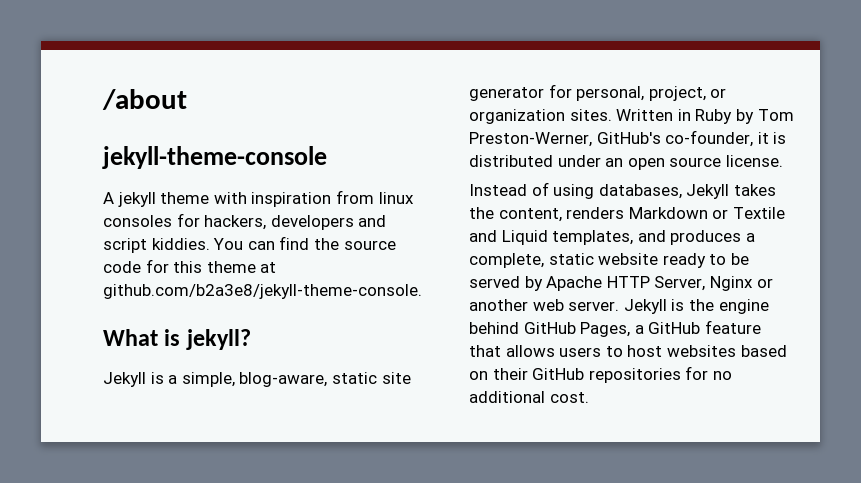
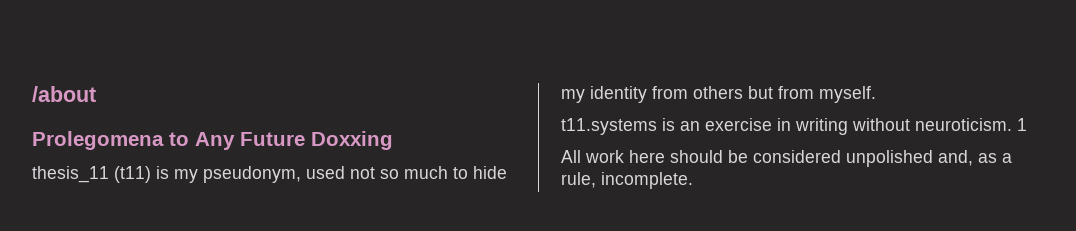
- jekyll-theme-console
- A jekyll theme with inspiration from linux consoles for hackers, developers and script kiddies. You can find the source code for this theme at github.com/b2a3e8/jekyll-theme-console.
- What is jekyll?
- Jekyll is a simple, blog-aware, static site generator for personal, project, or organization sites. Written in Ruby by Tom Preston-Werner, GitHub's co-founder, it is distributed under an open source license.
- Instead of using databases, Jekyll takes the content, renders Markdown or Textile and Liquid templates, and produces a complete, static website ready to be served by Apache HTTP Server, Nginx or another web server. Jekyll is the engine behind GitHub Pages, a GitHub feature that allows users to host websites based on their GitHub repositories for no additional cost.
+ Prolegomena to Any Future Doxxing
+ thesis_11 (t11) is my pseudonym, used not so much to hide my identity from others but from myself.
+ t11.systems is an exercise in writing without neuroticism. 1
+ All work here should be considered unpolished and, as a rule, incomplete.

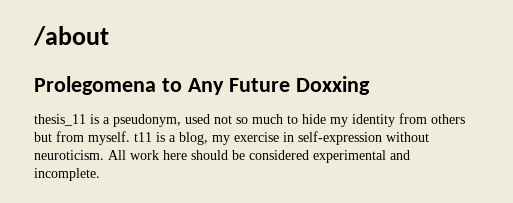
- thesis_11 (t11) is my pseudonym, used not so much to hide my identity from others but from myself.
- t11.systems is an exercise in writing without neuroticism. 1
- All work here should be considered unpolished and, as a rule, incomplete.
+ thesis_11 is a pseudonym, used not so much to hide my identity from others but from myself. t11 is a blog, my exercise in self-expression without neuroticism. All work here should be considered experimental and incomplete.

